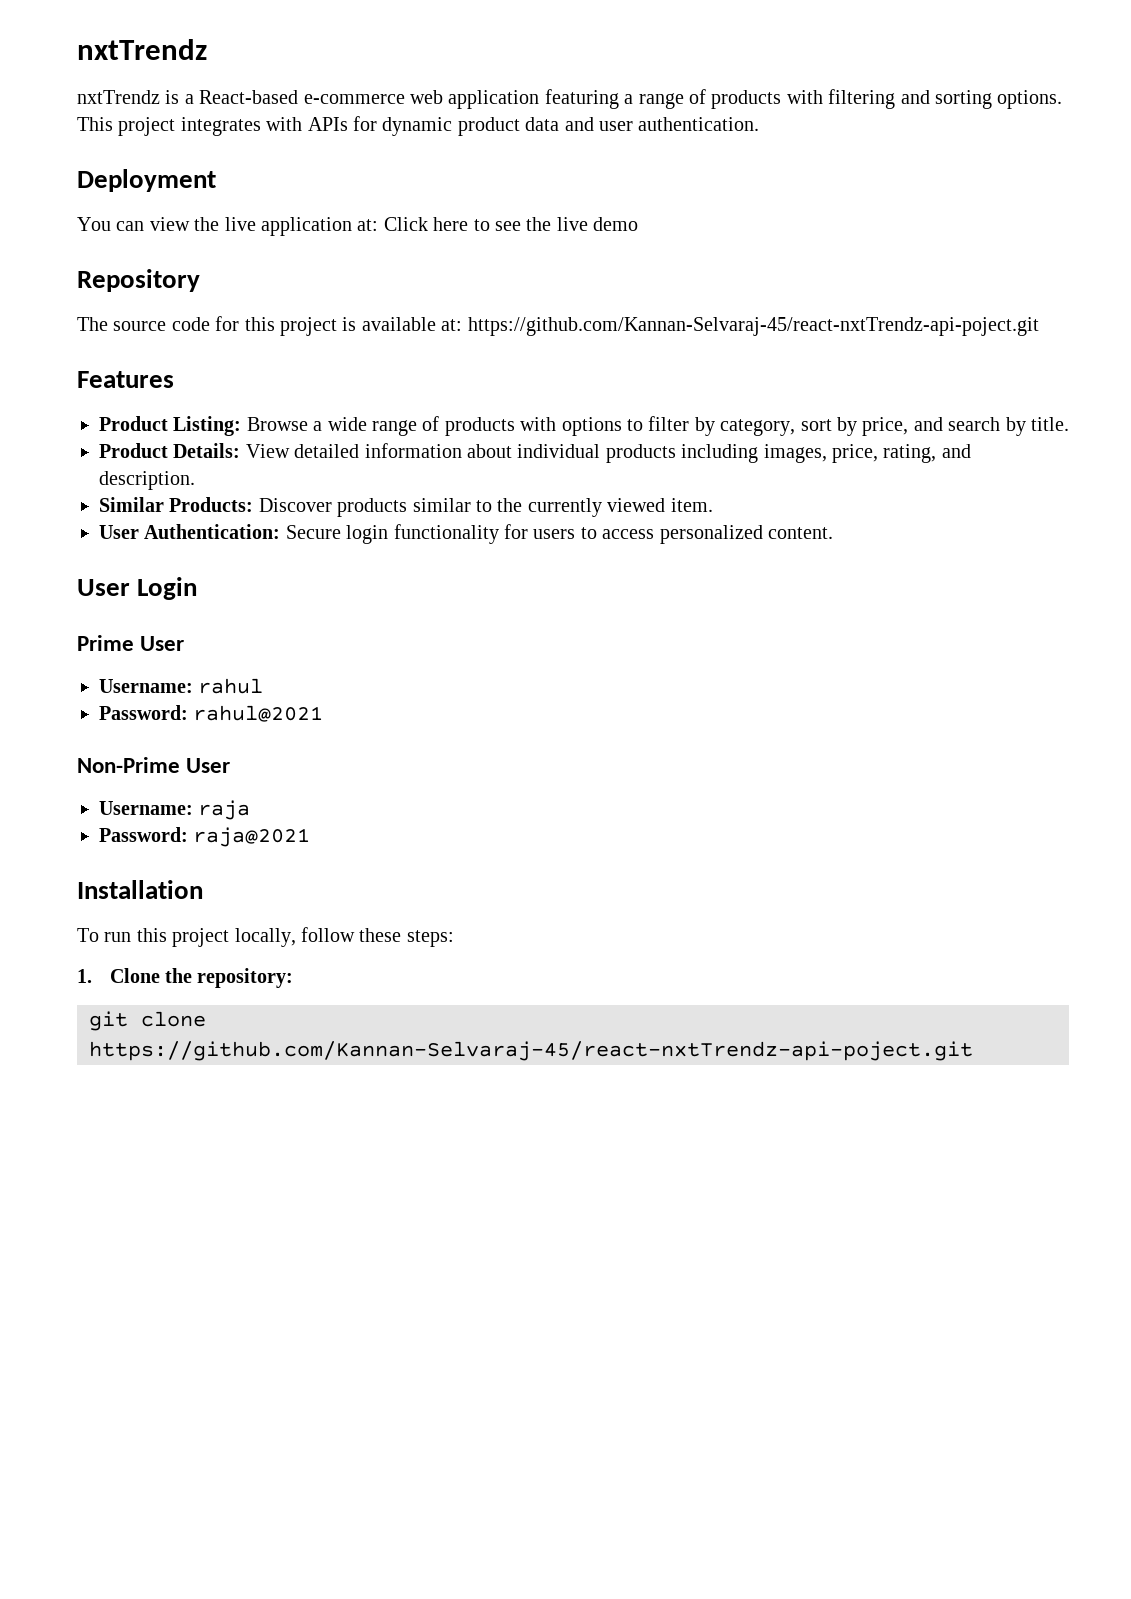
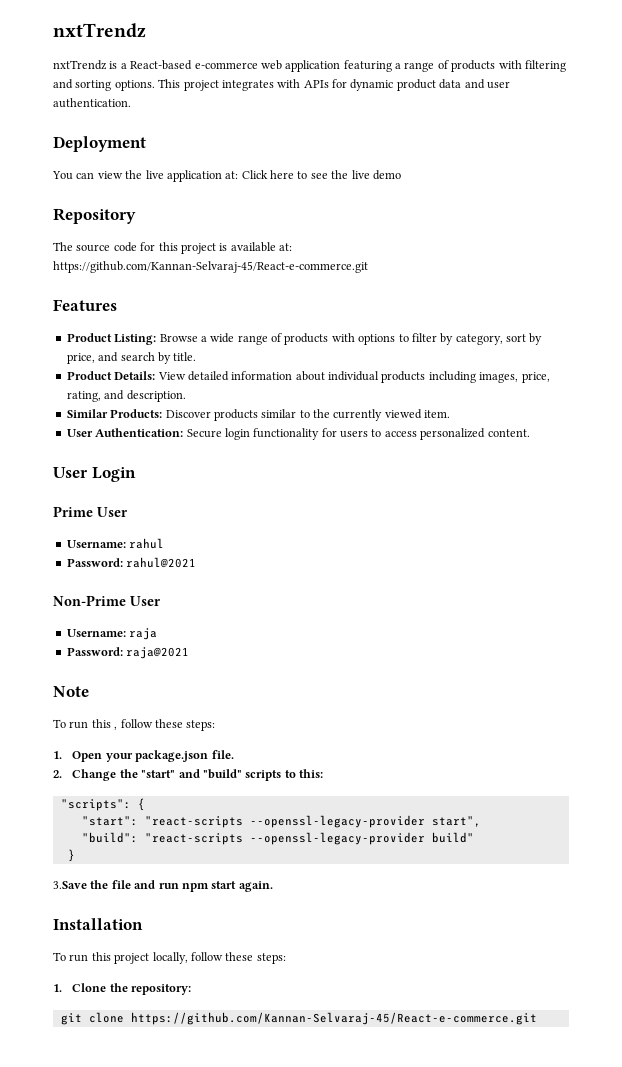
- The source code for this project is available at: https://github.com/Kannan-Selvaraj-45/react-nxtTrendz-api-poject.git
+ The source code for this project is available at: https://github.com/Kannan-Selvaraj-45/React-e-commerce.git
+ Note
+ To run this , follow these steps:
+ 1. Open your package.json file.
+ 2. Change the "start" and "build" scripts to this:
+ "scripts": {
+ "start": "react-scripts --openssl-legacy-provider start",
+ "build": "react-scripts --openssl-legacy-provider build"
+ }
+ 3.Save the file and run npm start again.
- git clone https://github.com/Kannan-Selvaraj-45/react-nxtTrendz-api-poject.git
+ git clone https://github.com/Kannan-Selvaraj-45/React-e-commerce.git

